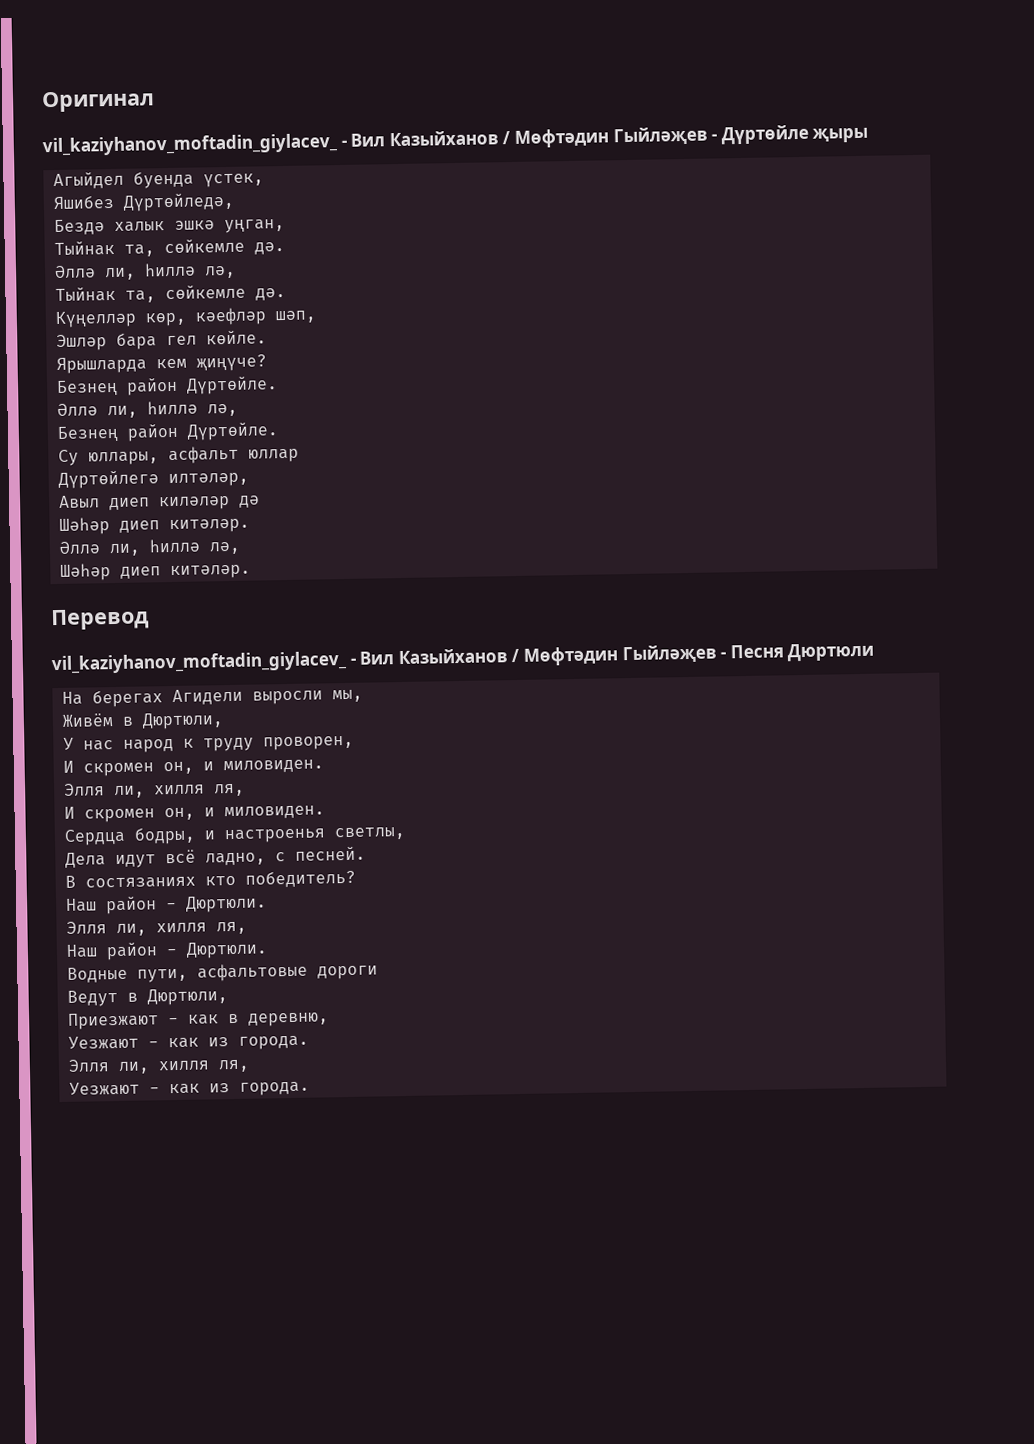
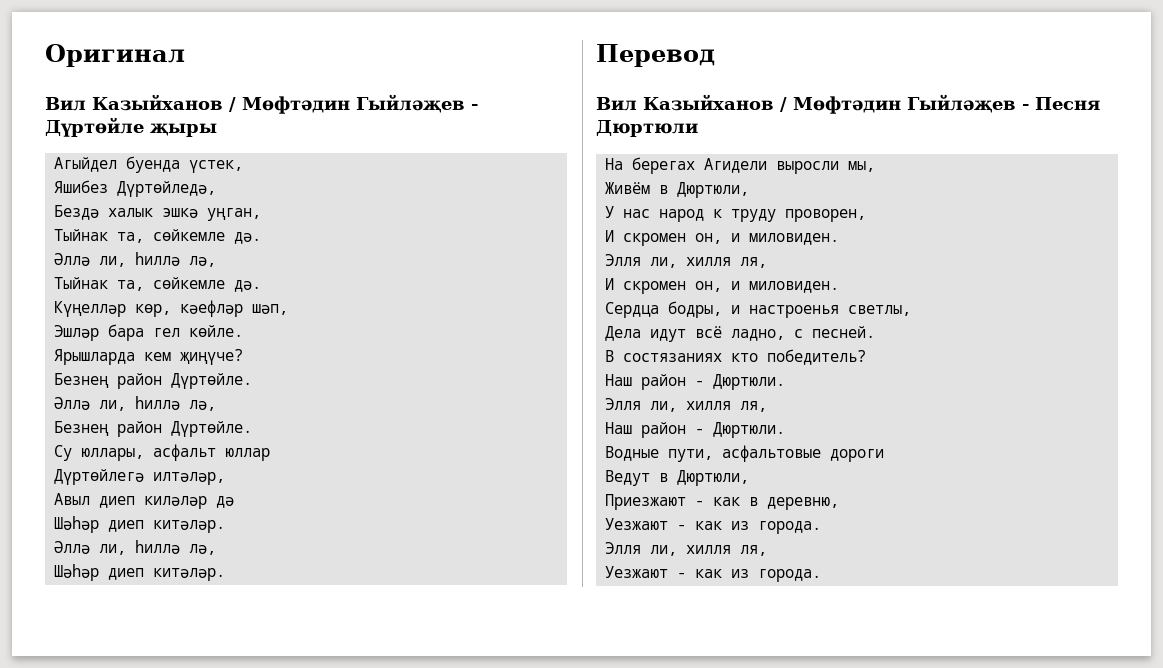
- vil_kaziyhanov_moftadin_giylacev_ - Вил Казыйханов / Мөфтәдин Гыйләҗев - Дүртөйле җыры
+ Вил Казыйханов / Мөфтәдин Гыйләҗев - Дүртөйле җыры
- vil_kaziyhanov_moftadin_giylacev_ - Вил Казыйханов / Мөфтәдин Гыйләҗев - Песня Дюртюли
+ Вил Казыйханов / Мөфтәдин Гыйләҗев - Песня Дюртюли

